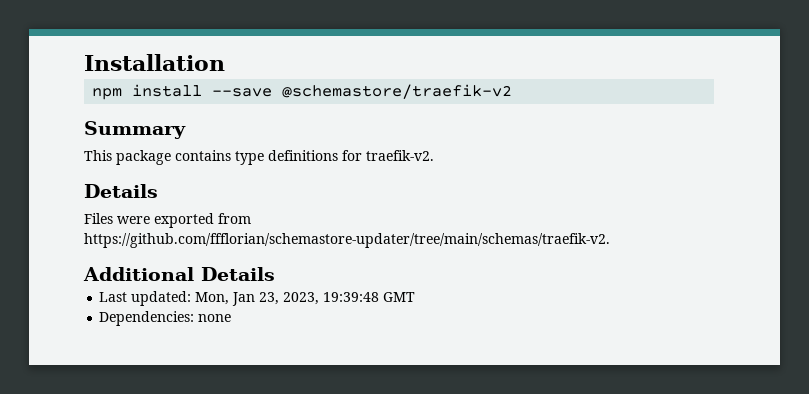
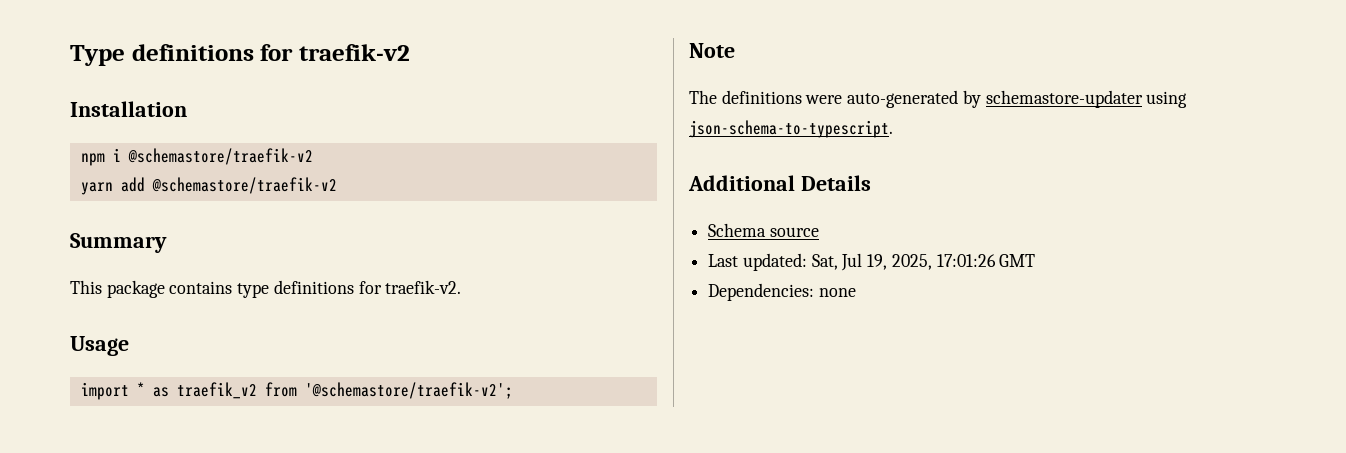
+ Type definitions for traefik-v2
  Installation
- npm install --save @schemastore/traefik-v2
+ npm i @schemastore/traefik-v2
+ yarn add @schemastore/traefik-v2
  This package contains type definitions for traefik-v2.
- Details
- Files were exported from https://github.com/ffflorian/schemastore-updater/tree/main/schemas/traefik-v2.
+ Usage
+ import * as traefik_v2 from '@schemastore/traefik-v2';
+ Note
+ The definitions were auto-generated by schemastore-updater using json-schema-to-typescript.
+ Schema source
- Last updated: Mon, Jan 23, 2023, 19:39:48 GMT
+ Last updated: Sat, Jul 19, 2025, 17:01:26 GMT

